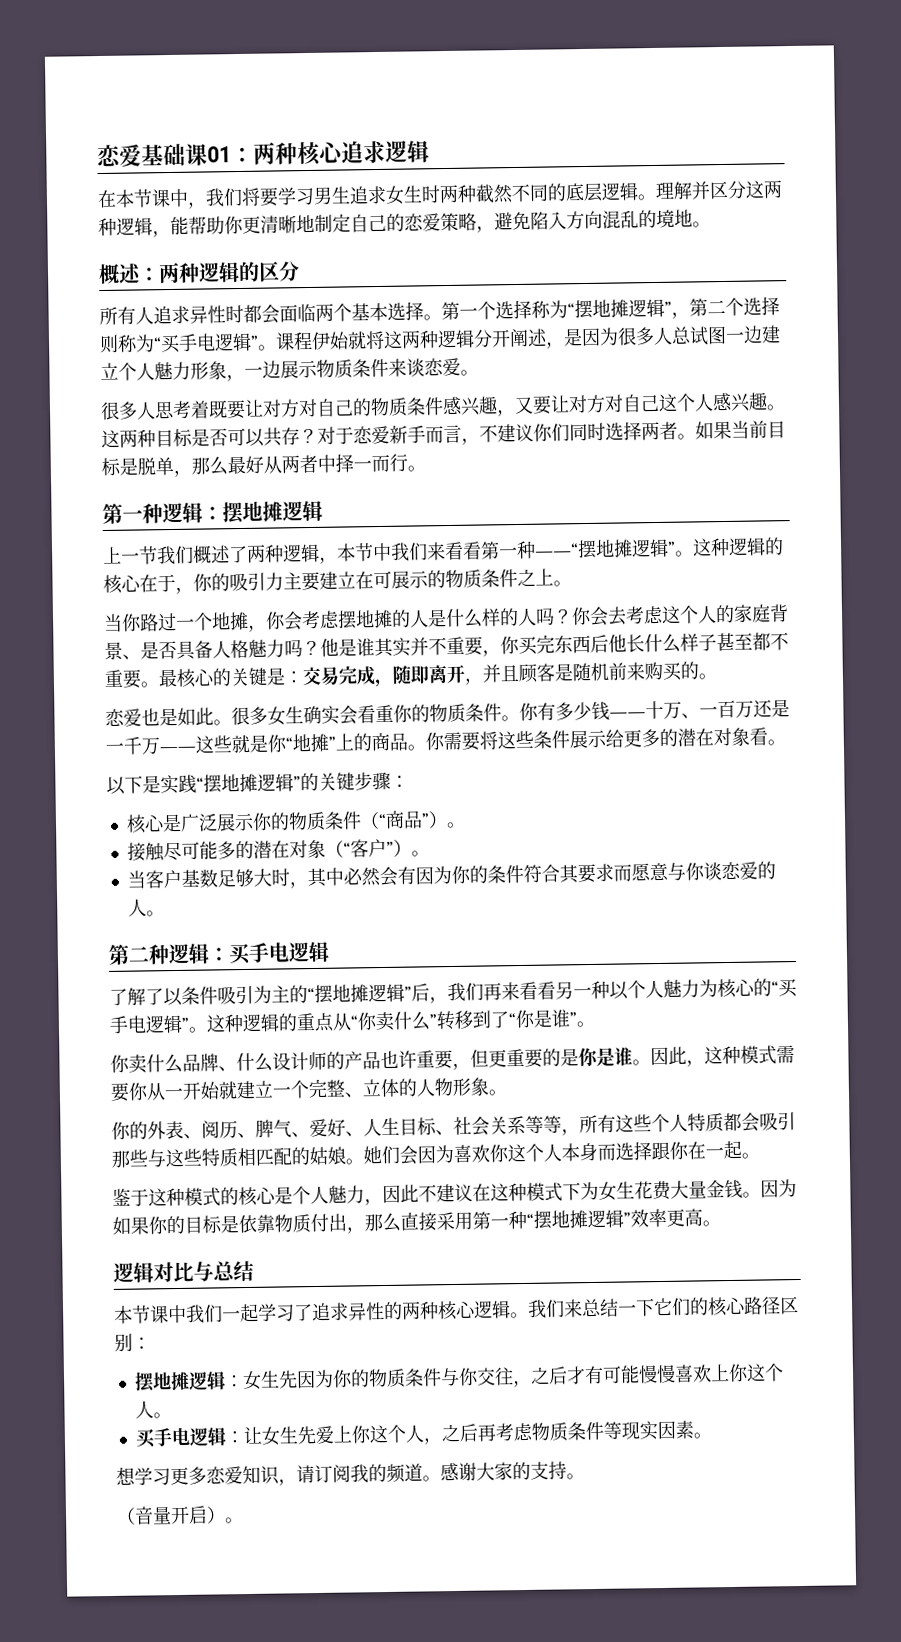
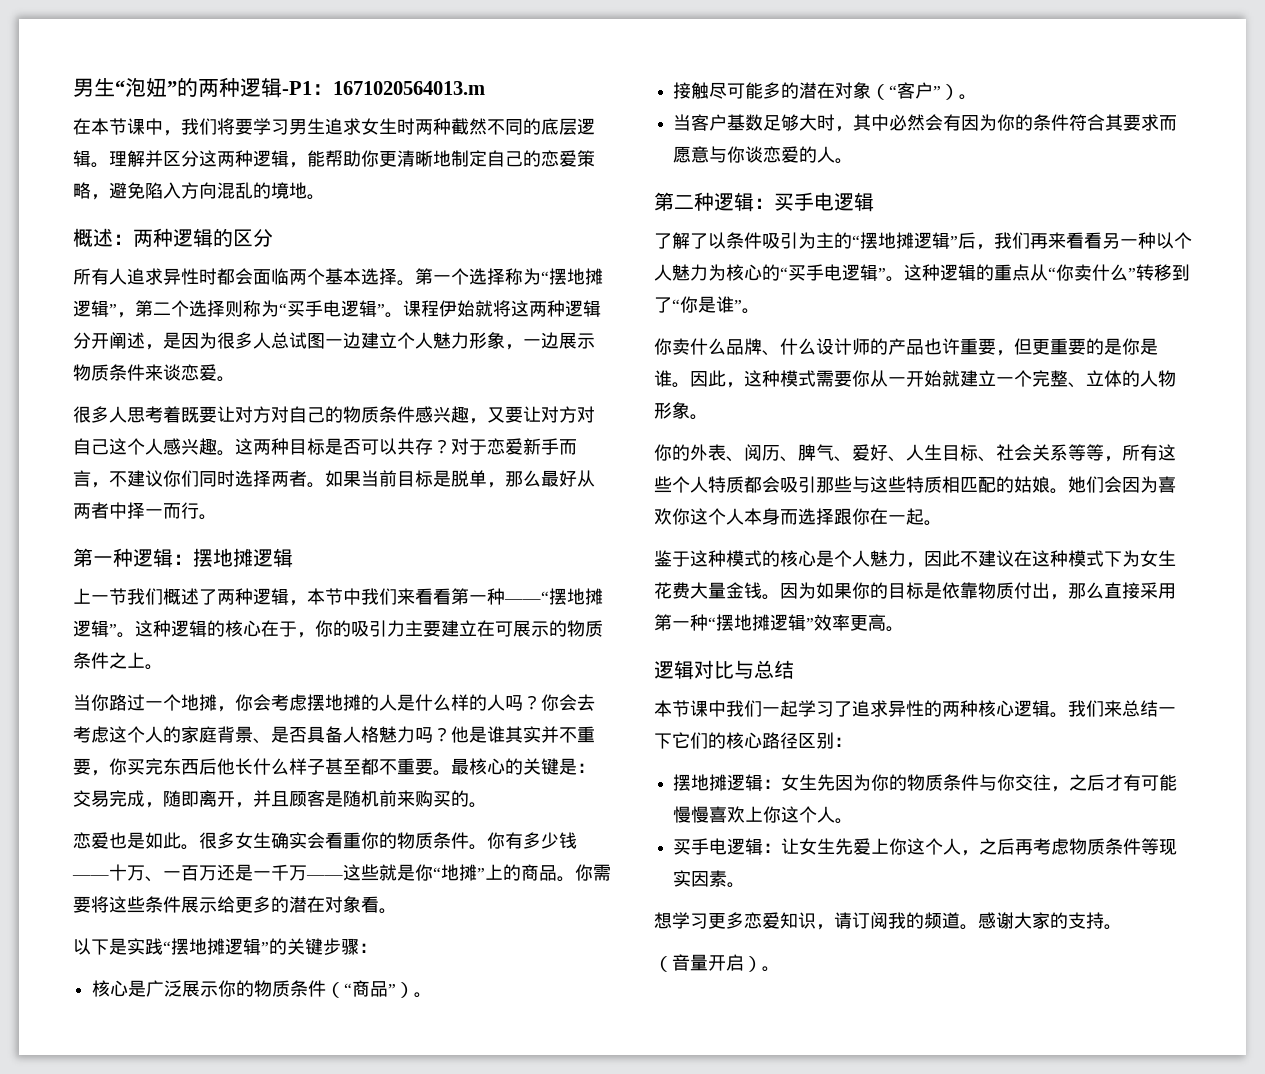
- 恋爱基础课01：两种核心追求逻辑
+ 男生“泡妞”的两种逻辑-P1：1671020564013.m

